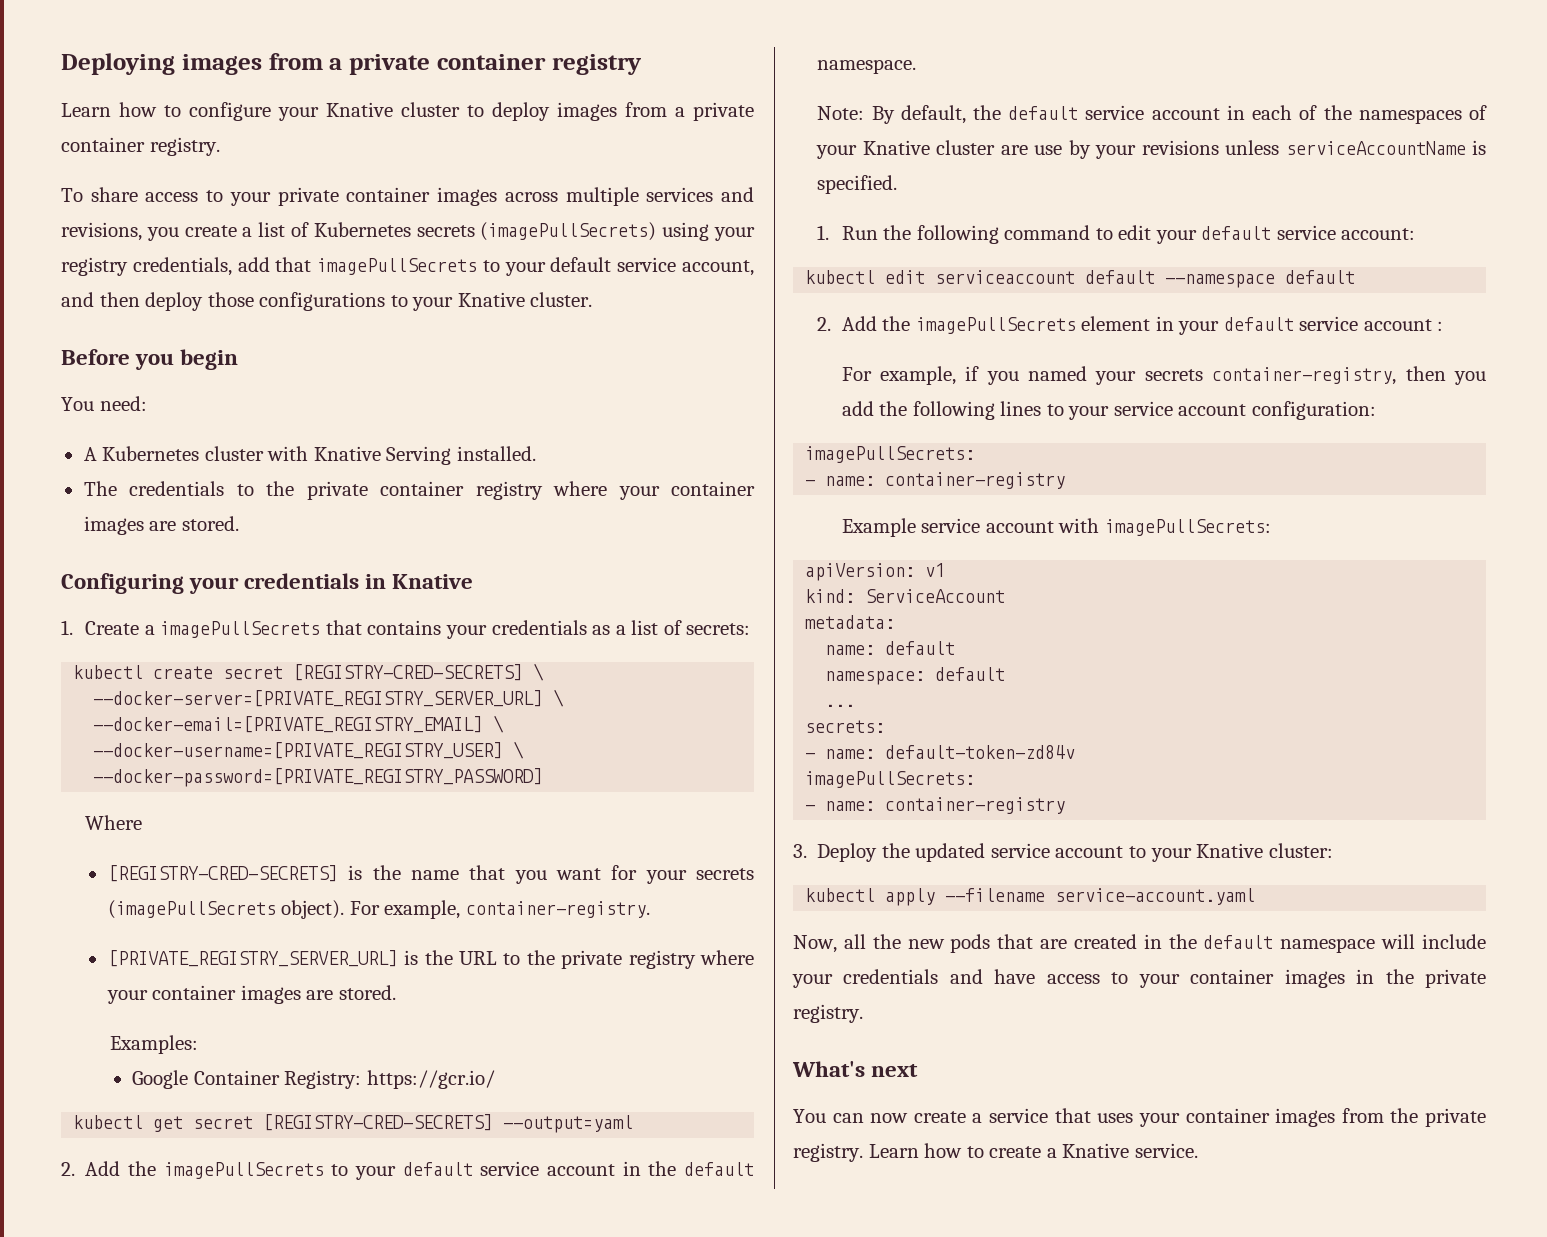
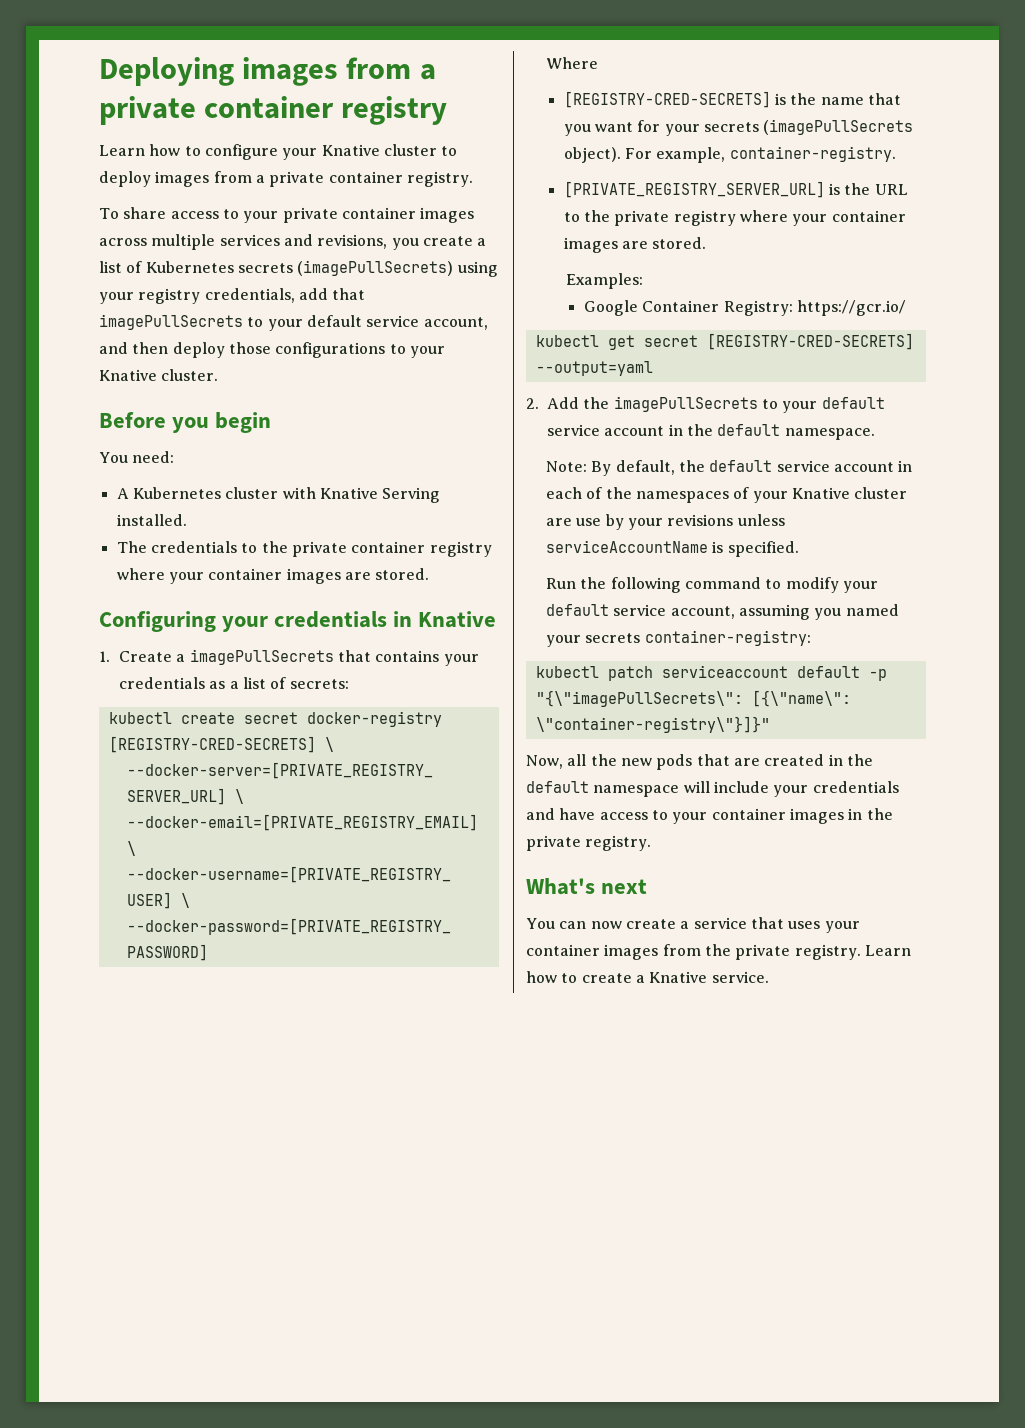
- kubectl create secret [REGISTRY-CRED-SECRETS] \
+ kubectl create secret docker-registry [REGISTRY-CRED-SECRETS] \
- 1. Run the following command to edit your default service account:
- kubectl edit serviceaccount default --namespace default
- 2. Add the imagePullSecrets element in your default service account :
- For example, if you named your secrets container-registry, then you add the following lines to your service account configuration:
- imagePullSecrets:
- - name: container-registry
- Example service account with imagePullSecrets:
- apiVersion: v1
- kind: ServiceAccount
- metadata:
- name: default
- namespace: default
- ...
- secrets:
- - name: default-token-zd84v
- imagePullSecrets:
- - name: container-registry
- 3. Deploy the updated service account to your Knative cluster:
- kubectl apply --filename service-account.yaml
+ Run the following command to modify your default service account, assuming you named your secrets container-registry:
+ kubectl patch serviceaccount default -p "{\"imagePullSecrets\": [{\"name\": \"container-registry\"}]}"

